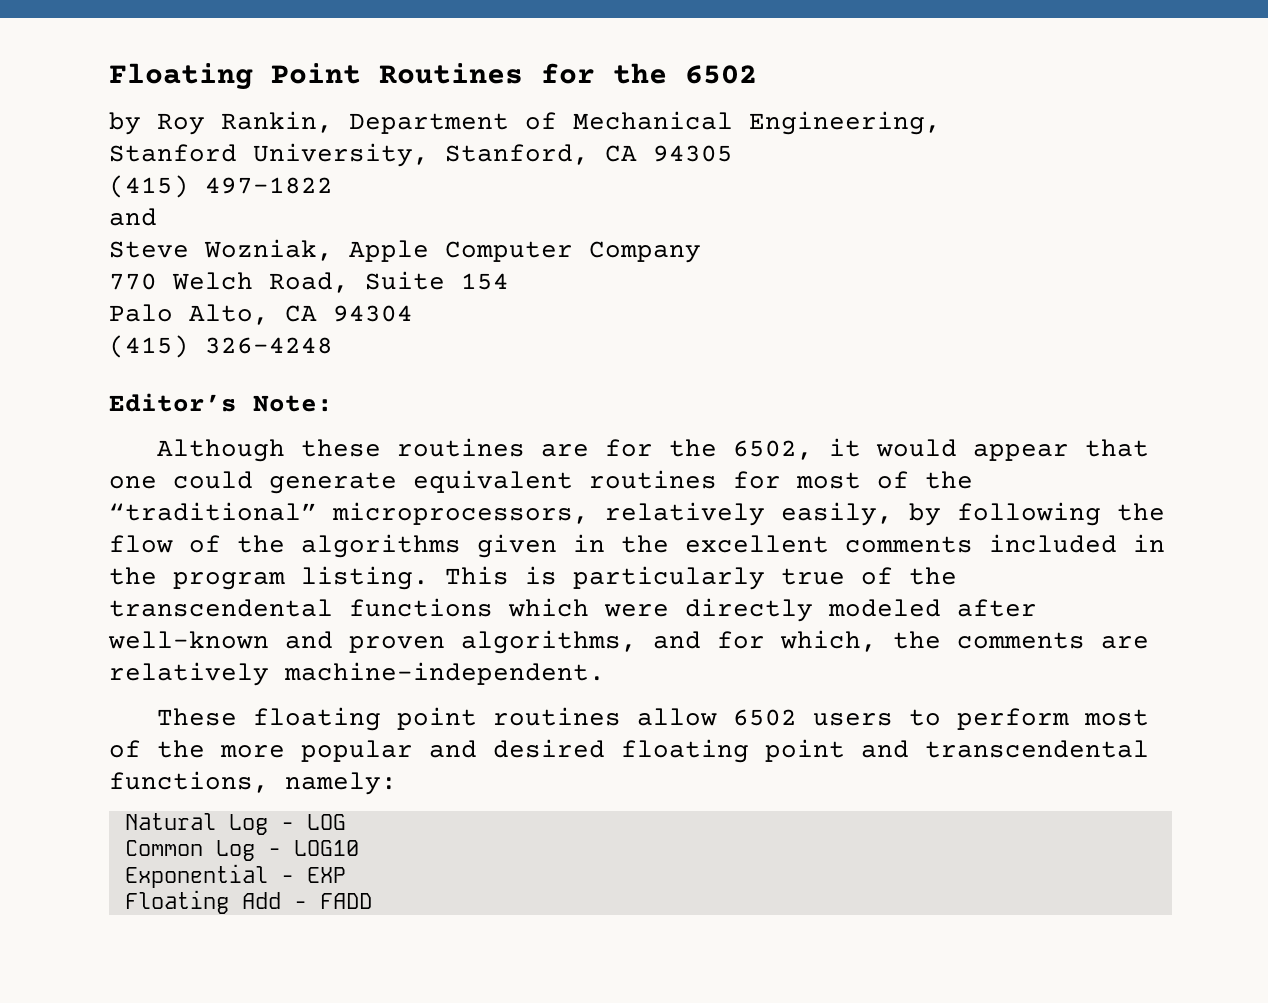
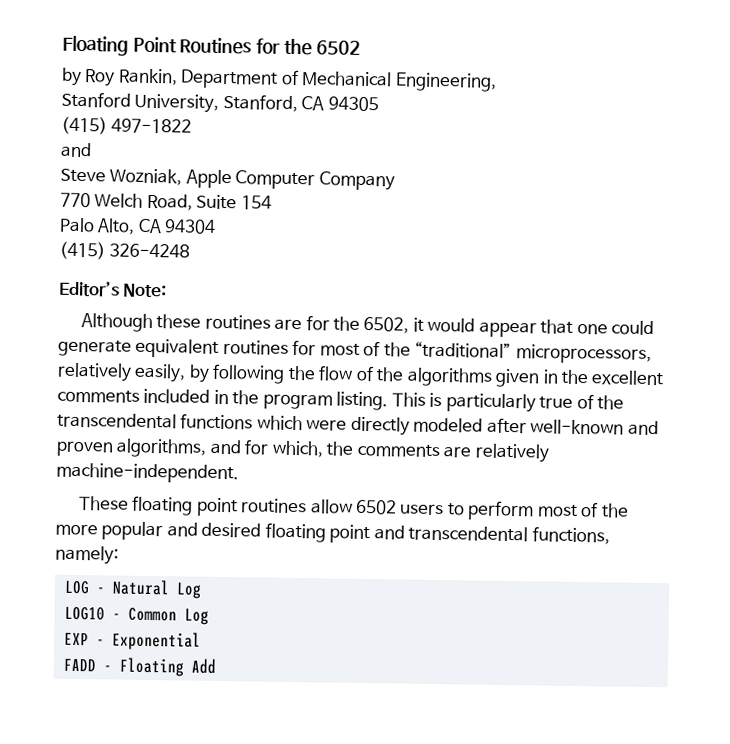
- Natural Log - LOG
- Common Log - LOG10
- Exponential - EXP
- Floating Add - FADD
+ LOG - Natural Log
+ LOG10 - Common Log
+ EXP - Exponential
+ FADD - Floating Add

